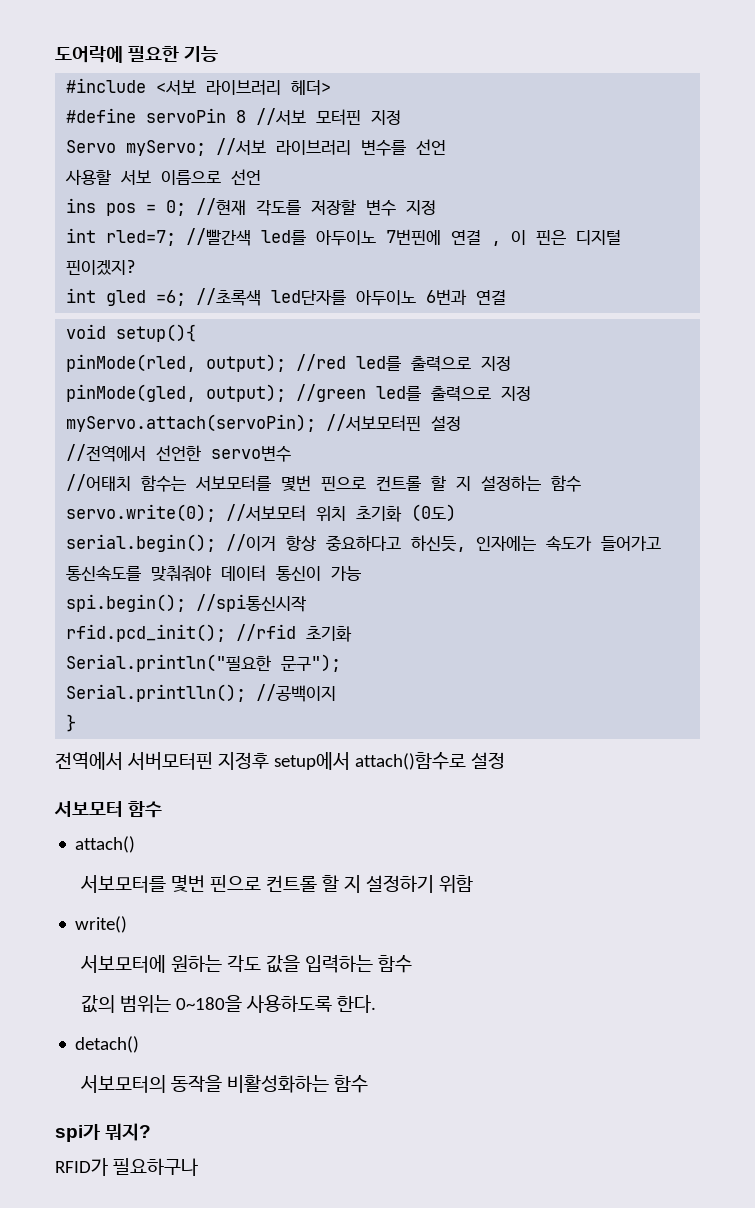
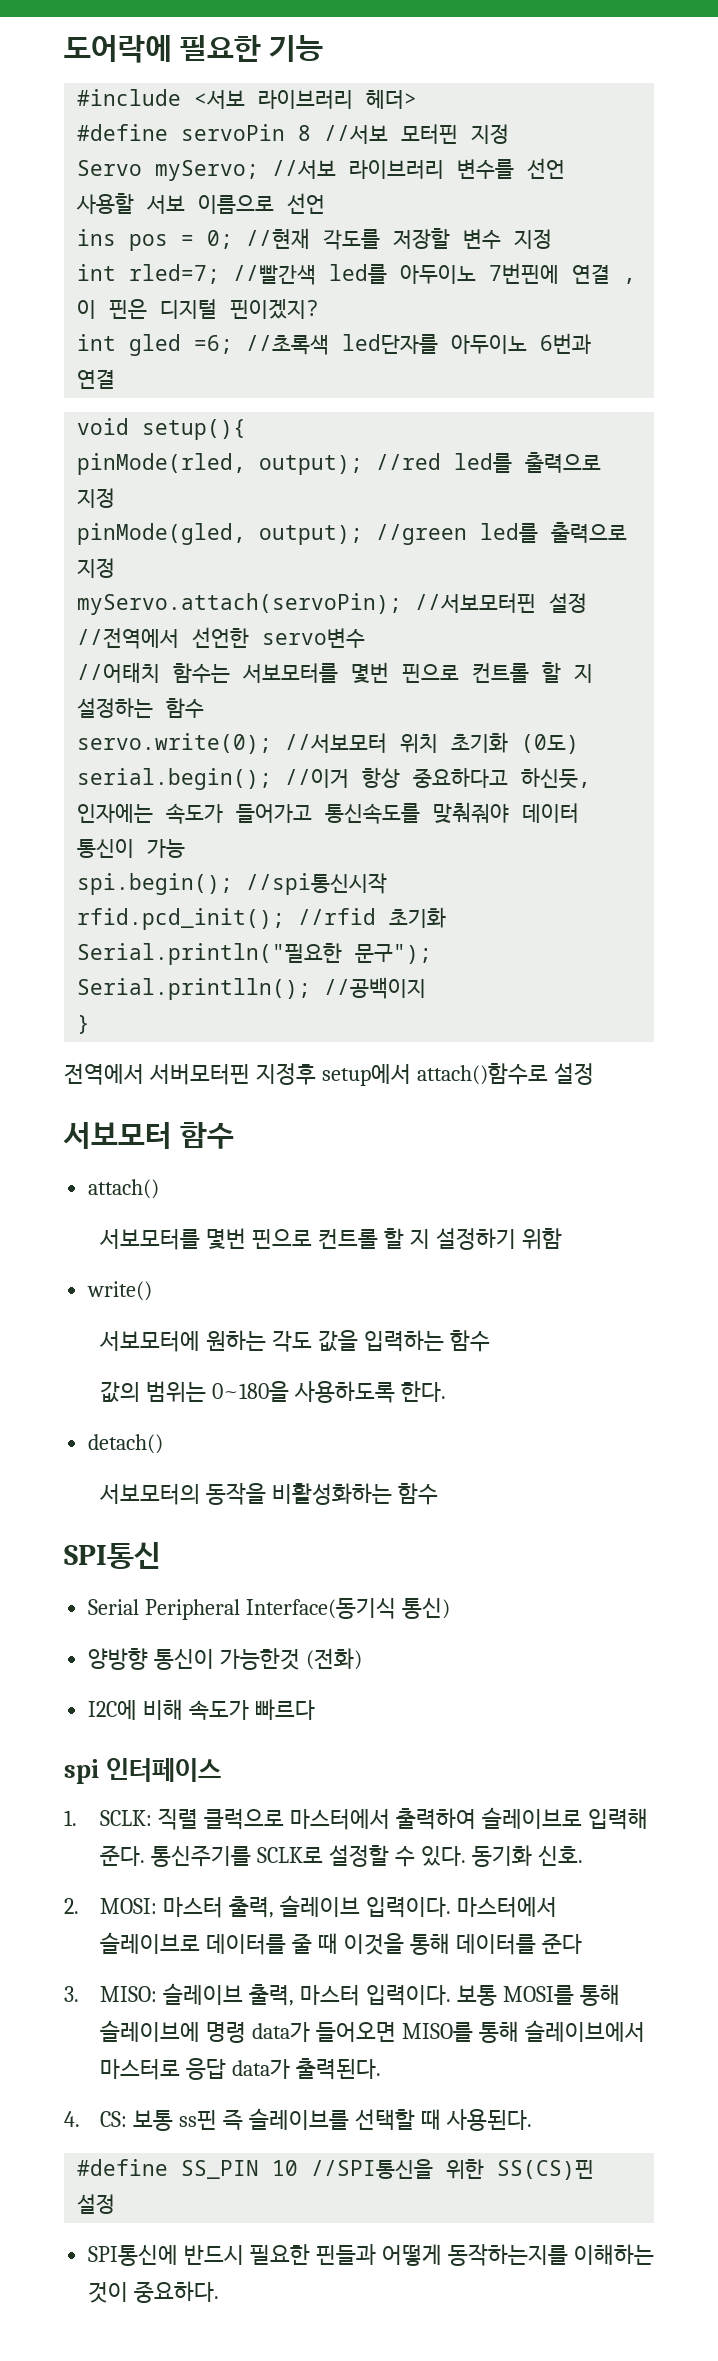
- spi가 뭐지?
- RFID가 필요하구나
+ SPI통신
+ Serial Peripheral Interface(동기식 통신)
+ 양방향 통신이 가능한것 (전화)
+ I2C에 비해 속도가 빠르다
+ spi 인터페이스
+ 1. SCLK: 직렬 클럭으로 마스터에서 출력하여 슬레이브로 입력해 준다. 통신주기를 SCLK로 설정할 수 있다. 동기화 신호.
+ 2. MOSI: 마스터 출력, 슬레이브 입력이다. 마스터에서 슬레이브로 데이터를 줄 때 이것을 통해 데이터를 준다
+ 3. MISO: 슬레이브 출력, 마스터 입력이다. 보통 MOSI를 통해 슬레이브에 명령 data가 들어오면 MISO를 통해 슬레이브에서 마스터로 응답 data가 출력된다.
+ 4. CS: 보통 ss핀 즉 슬레이브를 선택할 때 사용된다.
+ #define SS_PIN 10 //SPI통신을 위한 SS(CS)핀 설정
+ SPI통신에 반드시 필요한 핀들과 어떻게 동작하는지를 이해하는 것이 중요하다.

